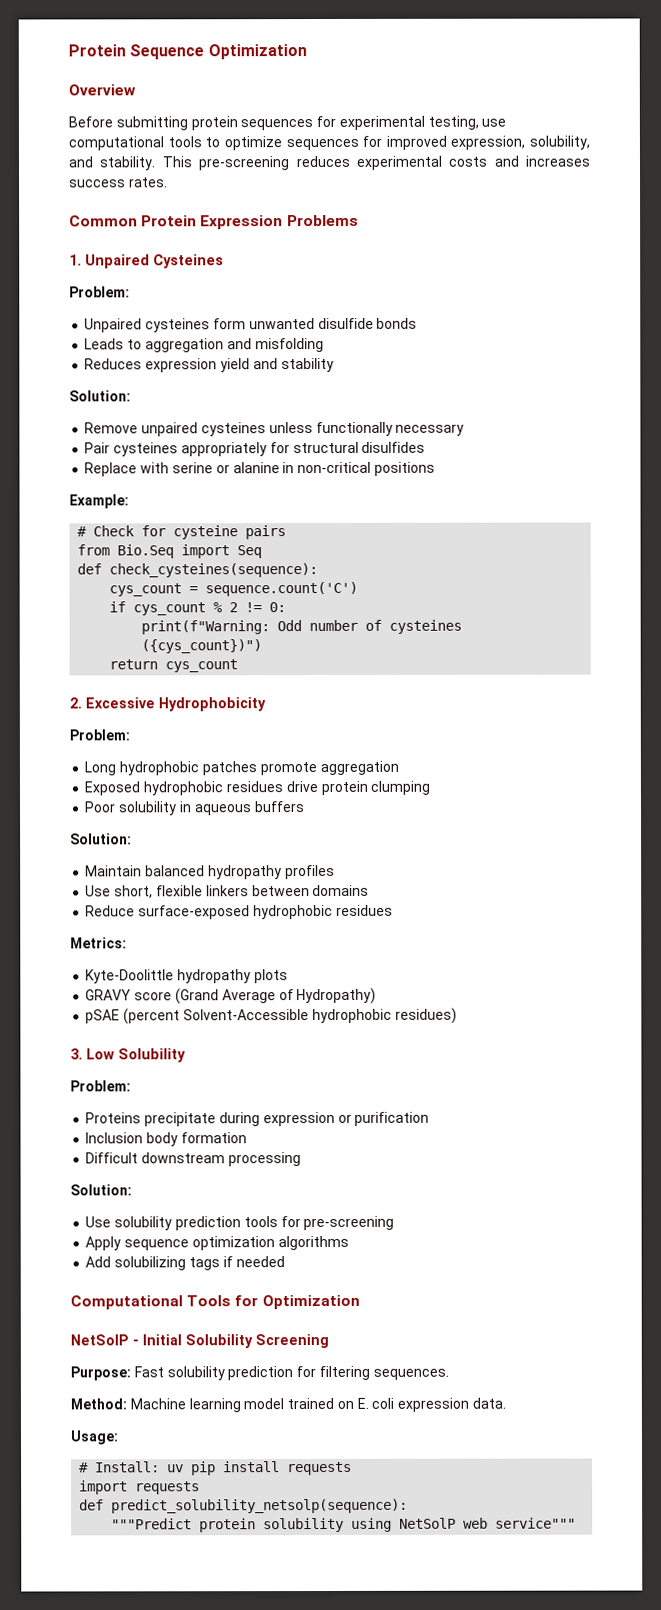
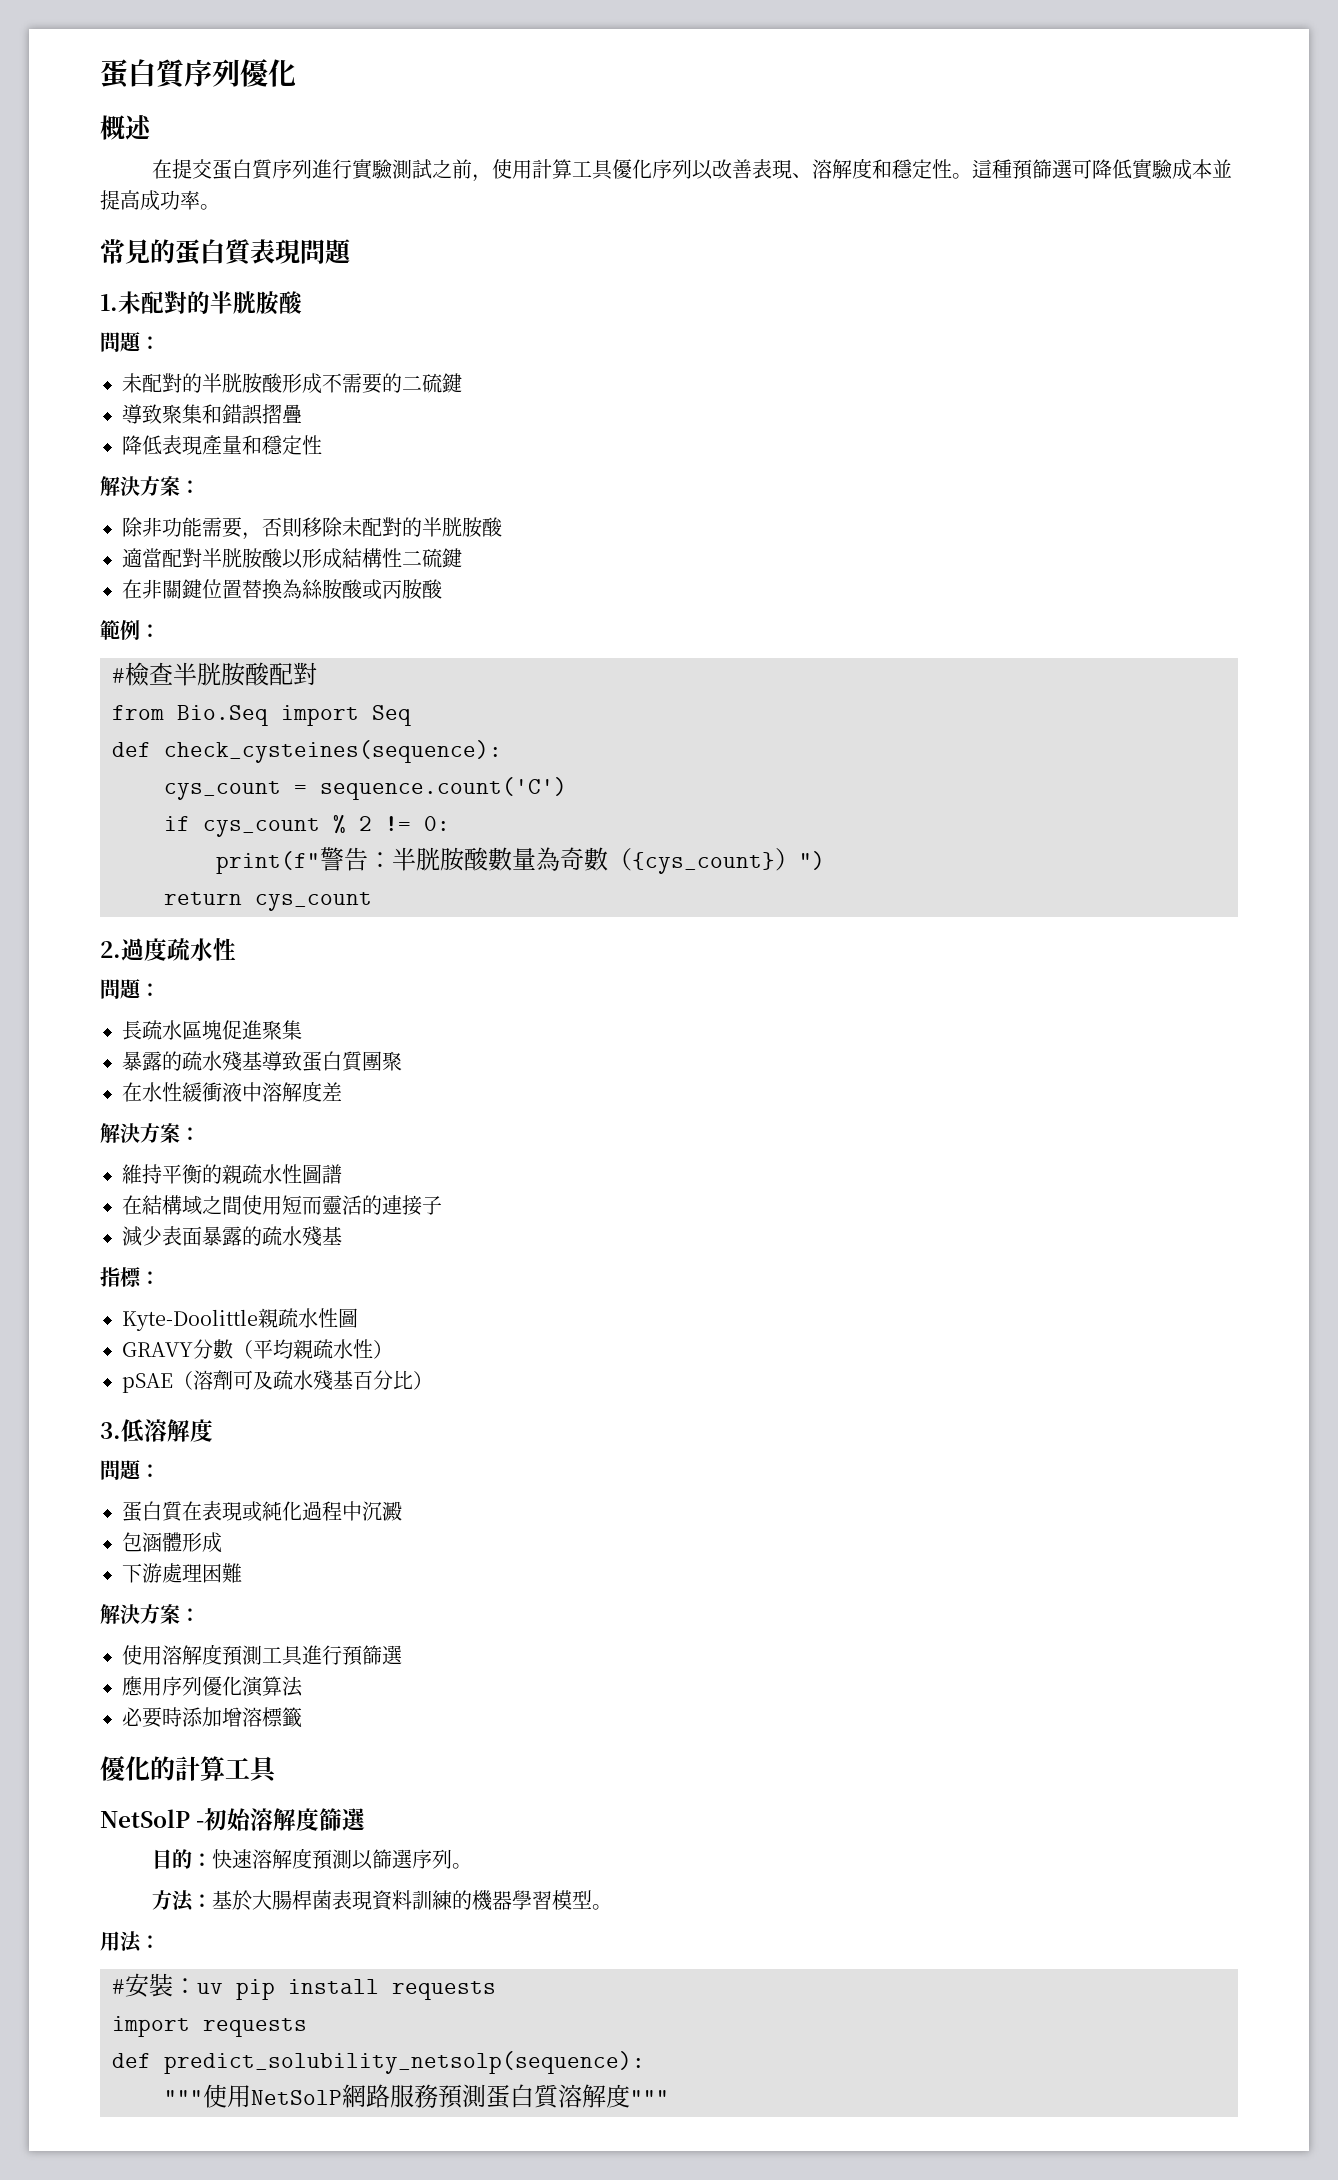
- Protein Sequence Optimization
- Overview
- Before submitting protein sequences for experimental testing, use computational tools to optimize sequences for improved expression, solubility, and stability. This pre-screening reduces experimental costs and increases success rates.
- Common Protein Expression Problems
- 1. Unpaired Cysteines
- Problem:
- Unpaired cysteines form unwanted disulfide bonds
- Leads to aggregation and misfolding
- Reduces expression yield and stability
- Solution:
- Remove unpaired cysteines unless functionally necessary
- Pair cysteines appropriately for structural disulfides
- Replace with serine or alanine in non-critical positions
- Example:
- # Check for cysteine pairs
+ 蛋白質序列優化
+ 概述
+ 在提交蛋白質序列進行實驗測試之前，使用計算工具優化序列以改善表現、溶解度和穩定性。這種預篩選可降低實驗成本並提高成功率。
+ 常見的蛋白質表現問題
+ 1.未配對的半胱胺酸
+ 問題：
+ 未配對的半胱胺酸形成不需要的二硫鍵
+ 導致聚集和錯誤摺疊
+ 降低表現產量和穩定性
+ 解決方案：
+ 除非功能需要，否則移除未配對的半胱胺酸
+ 適當配對半胱胺酸以形成結構性二硫鍵
+ 在非關鍵位置替換為絲胺酸或丙胺酸
+ 範例：
+ #檢查半胱胺酸配對
- print(f"Warning: Odd number of cysteines ({cys_count})")
+ print(f"警告：半胱胺酸數量為奇數（{cys_count}）")
  return cys_count
- 2. Excessive Hydrophobicity
- Problem:
- Long hydrophobic patches promote aggregation
- Exposed hydrophobic residues drive protein clumping
- Poor solubility in aqueous buffers
- Solution:
- Maintain balanced hydropathy profiles
- Use short, flexible linkers between domains
- Reduce surface-exposed hydrophobic residues
- Metrics:
+ 2.過度疏水性
+ 問題：
+ 長疏水區塊促進聚集
+ 暴露的疏水殘基導致蛋白質團聚
+ 在水性緩衝液中溶解度差
+ 解決方案：
+ 維持平衡的親疏水性圖譜
+ 在結構域之間使用短而靈活的連接子
+ 減少表面暴露的疏水殘基
+ 指標：
- Kyte-Doolittle hydropathy plots
+ Kyte-Doolittle親疏水性圖
- GRAVY score (Grand Average of Hydropathy)
- pSAE (percent Solvent-Accessible hydrophobic residues)
- 3. Low Solubility
- Problem:
- Proteins precipitate during expression or purification
- Inclusion body formation
- Difficult downstream processing
- Solution:
- Use solubility prediction tools for pre-screening
- Apply sequence optimization algorithms
- Add solubilizing tags if needed
- Computational Tools for Optimization
- NetSolP - Initial Solubility Screening
- Purpose: Fast solubility prediction for filtering sequences.
- Method: Machine learning model trained on E. coli expression data.
- Usage:
- # Install: uv pip install requests
+ GRAVY分數（平均親疏水性）
+ pSAE（溶劑可及疏水殘基百分比）
+ 3.低溶解度
+ 問題：
+ 蛋白質在表現或純化過程中沉澱
+ 包涵體形成
+ 下游處理困難
+ 解決方案：
+ 使用溶解度預測工具進行預篩選
+ 應用序列優化演算法
+ 必要時添加增溶標籤
+ 優化的計算工具
+ NetSolP -初始溶解度篩選
+ 目的：快速溶解度預測以篩選序列。
+ 方法：基於大腸桿菌表現資料訓練的機器學習模型。
+ 用法：
+ #安裝：uv pip install requests
- """Predict protein solubility using NetSolP web service"""
+ """使用NetSolP網路服務預測蛋白質溶解度"""

